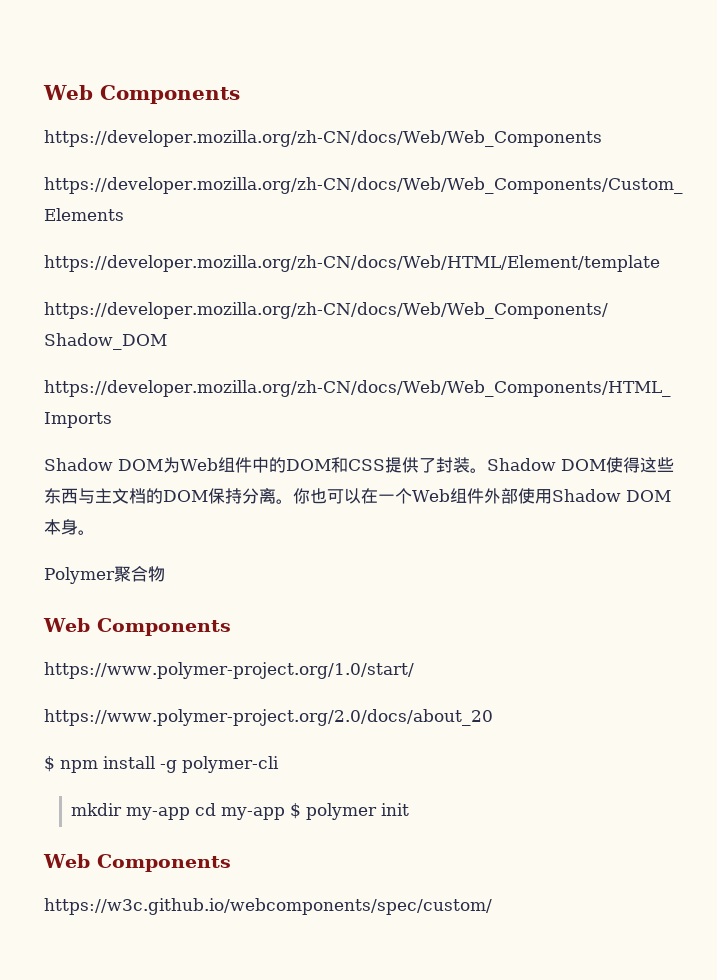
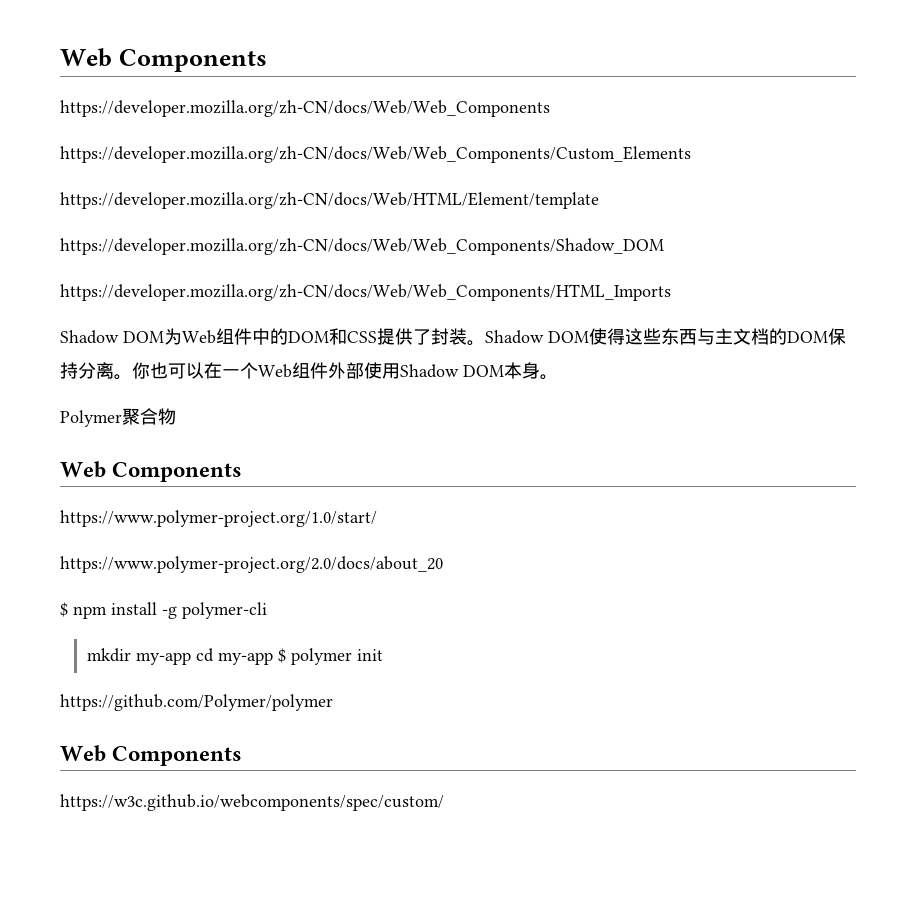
+ https://github.com/Polymer/polymer

